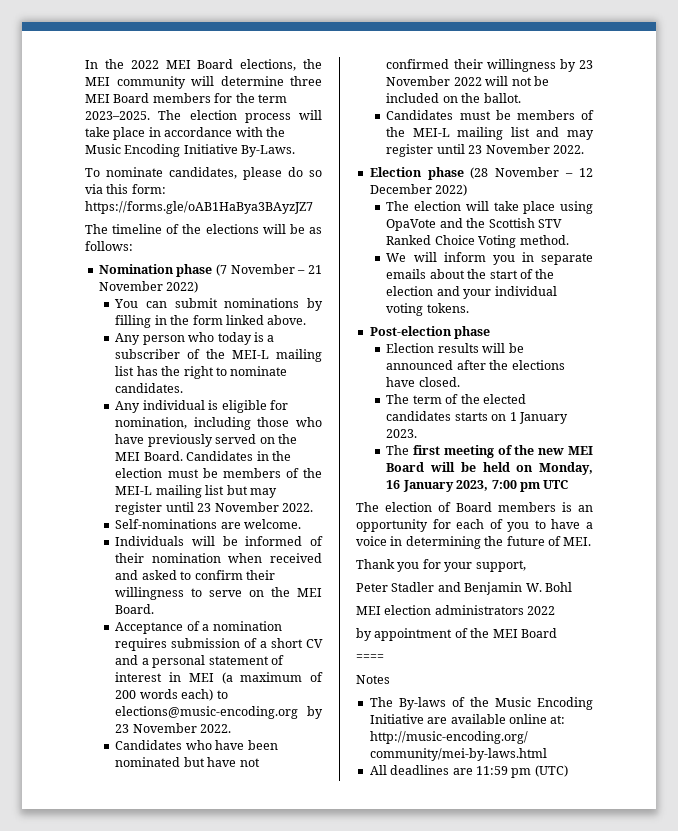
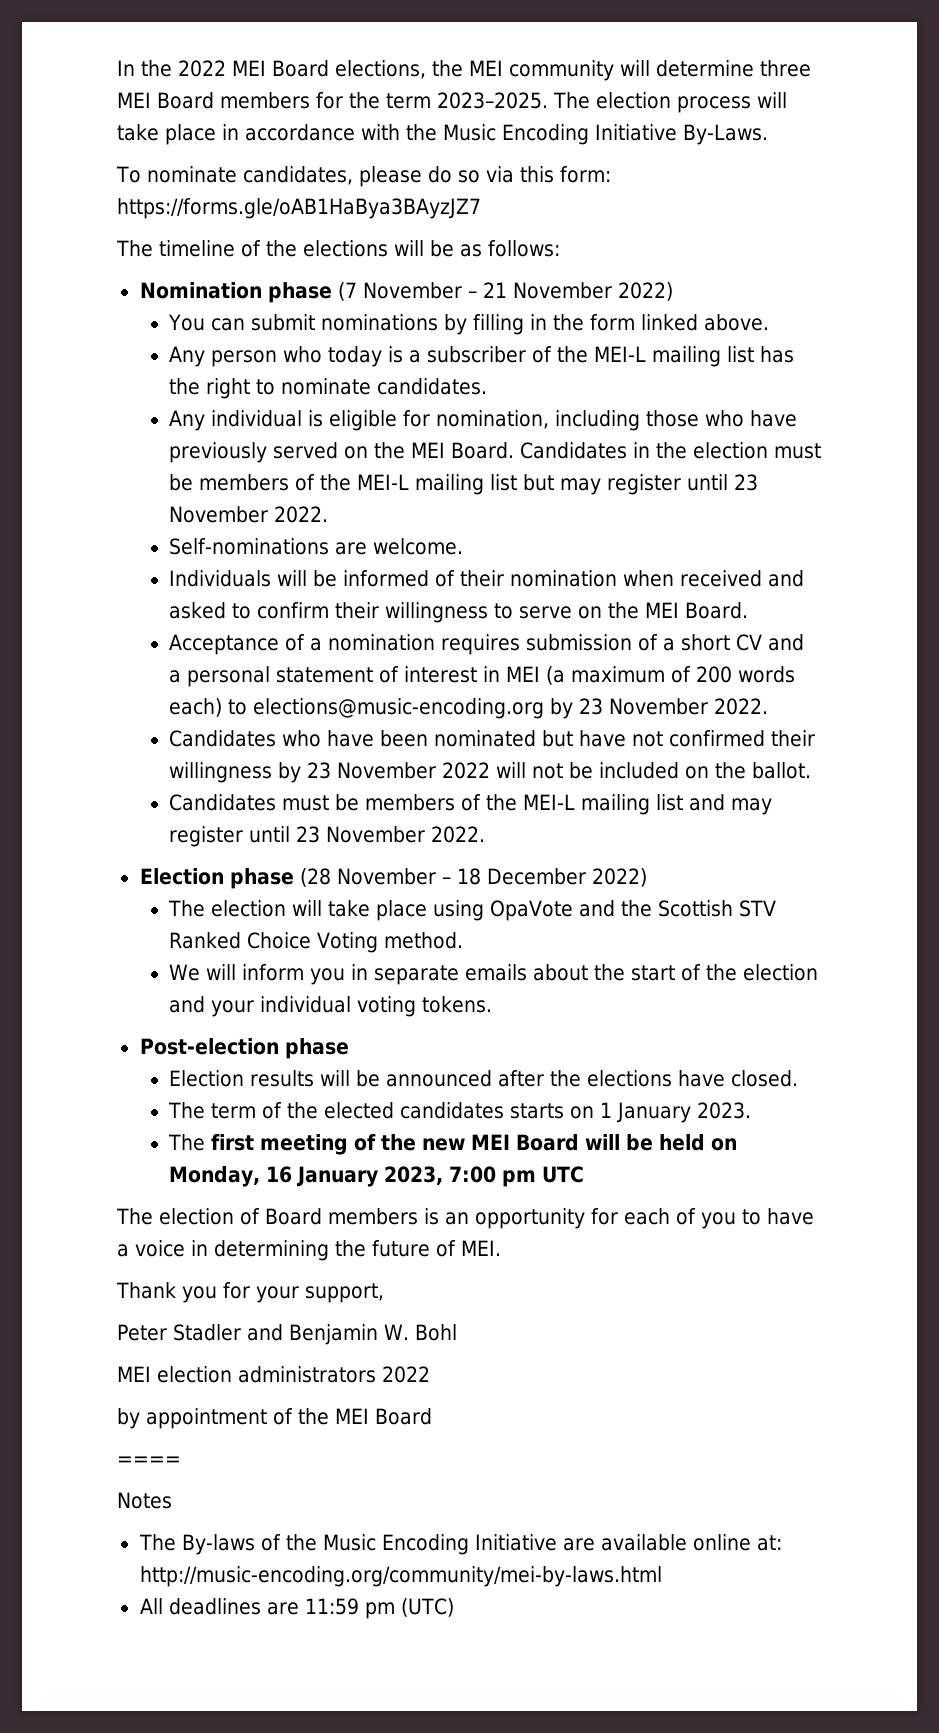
- Election phase (28 November – 12 December 2022)
+ Election phase (28 November – 18 December 2022)

